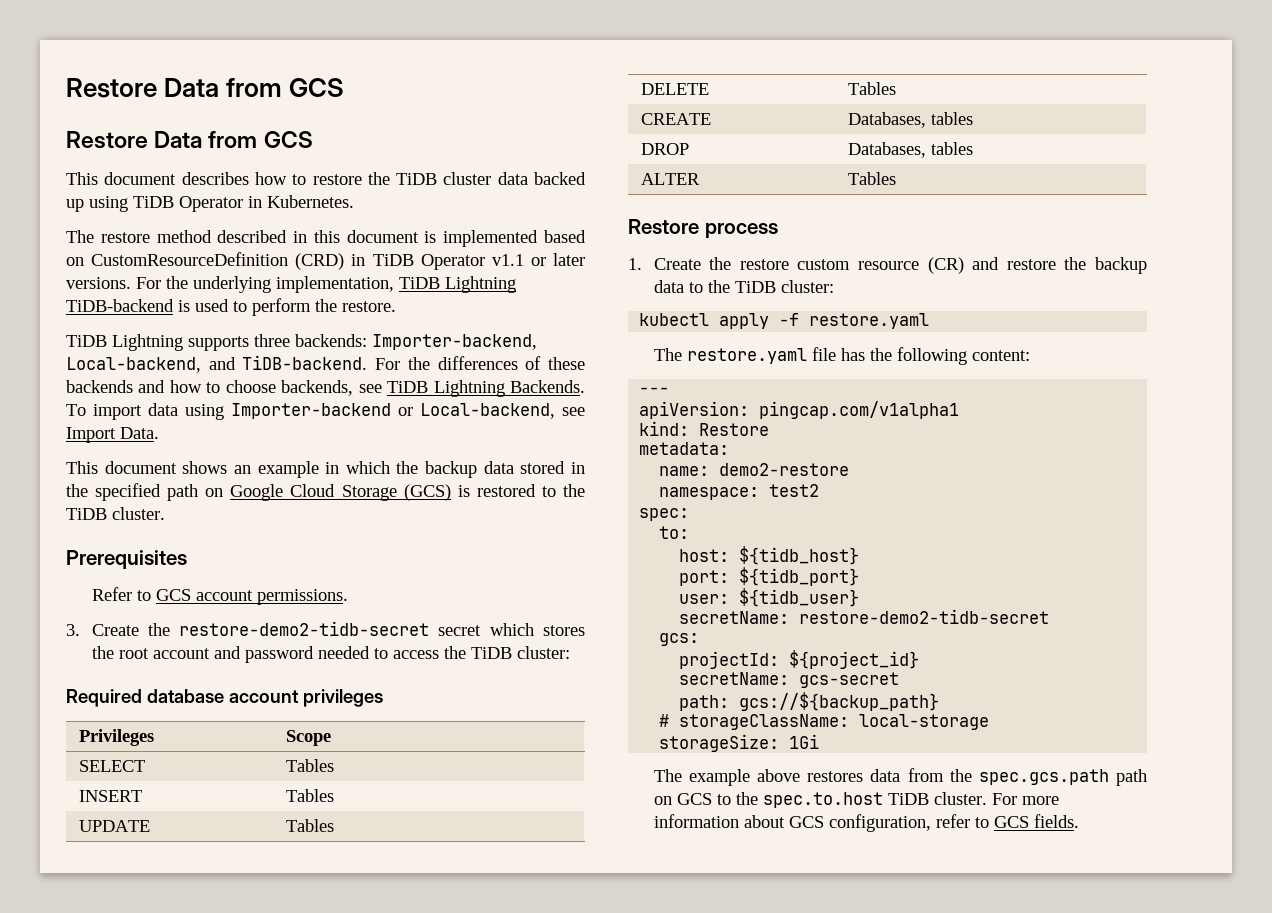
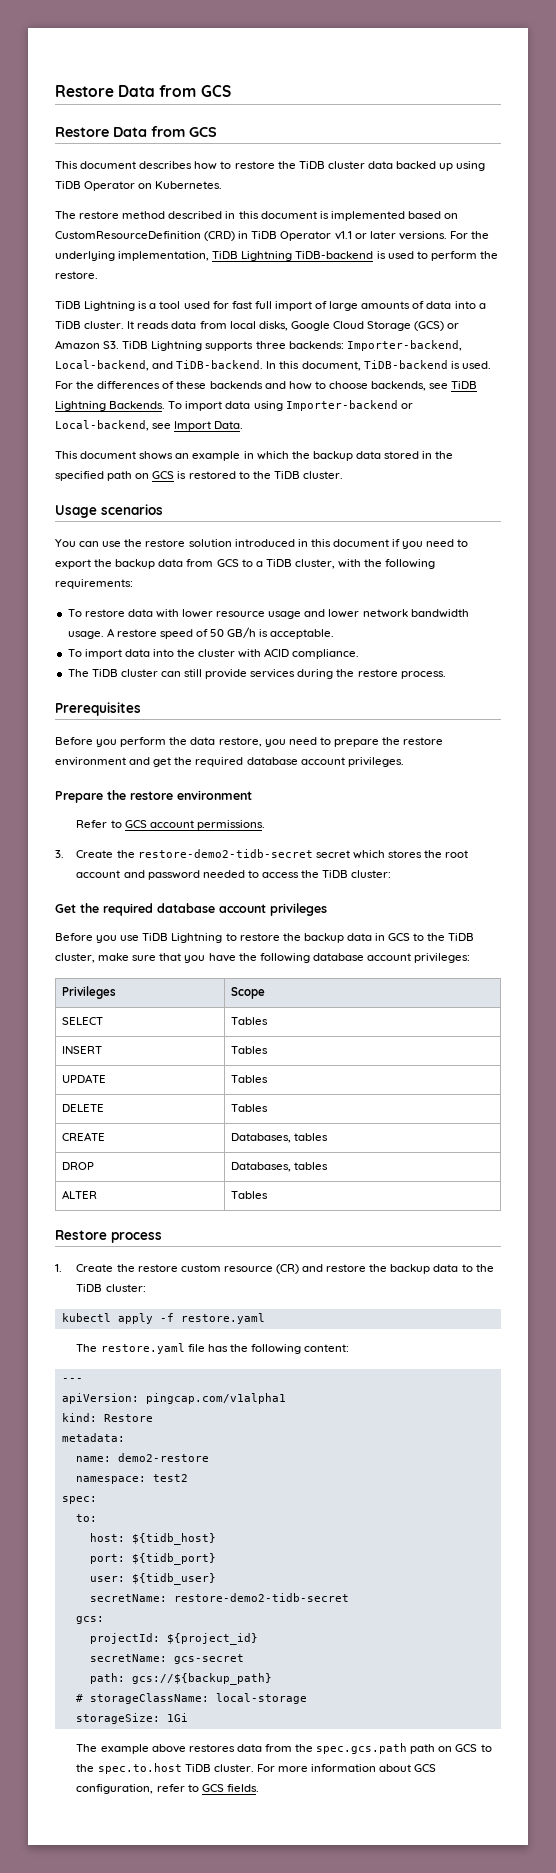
- This document describes how to restore the TiDB cluster data backed up using TiDB Operator in Kubernetes.
+ This document describes how to restore the TiDB cluster data backed up using TiDB Operator on Kubernetes.
- TiDB Lightning supports three backends: Importer-backend, Local-backend, and TiDB-backend.
+ TiDB Lightning is a tool used for fast full import of large amounts of data into a TiDB cluster. It reads data from local disks, Google Cloud Storage (GCS) or Amazon S3. TiDB Lightning supports three backends: Importer-backend, Local-backend, and TiDB-backend.
+ In this document, TiDB-backend is used.
- This document shows an example in which the backup data stored in the specified path on Google Cloud Storage (GCS) is restored to the TiDB cluster.
+ This document shows an example in which the backup data stored in the specified path on GCS is restored to the TiDB cluster.
+ Usage scenarios
+ You can use the restore solution introduced in this document if you need to export the backup data from GCS to a TiDB cluster, with the following requirements:
+ To restore data with lower resource usage and lower network bandwidth usage. A restore speed of 50 GB/h is acceptable.
+ To import data into the cluster with ACID compliance.
+ The TiDB cluster can still provide services during the restore process.
  Prerequisites
+ Before you perform the data restore, you need to prepare the restore environment and get the required database account privileges.
+ Prepare the restore environment
- Required database account privileges
+ Get the required database account privileges
+ Before you use TiDB Lightning to restore the backup data in GCS to the TiDB cluster, make sure that you have the following database account privileges:

